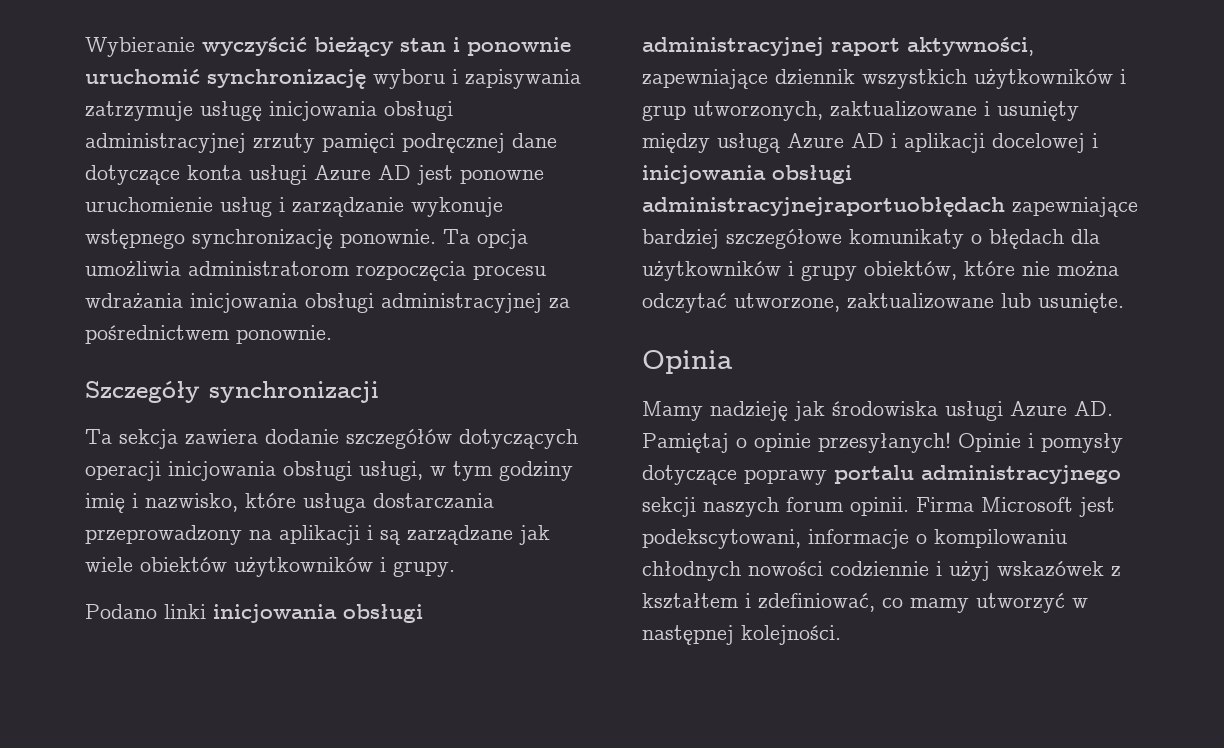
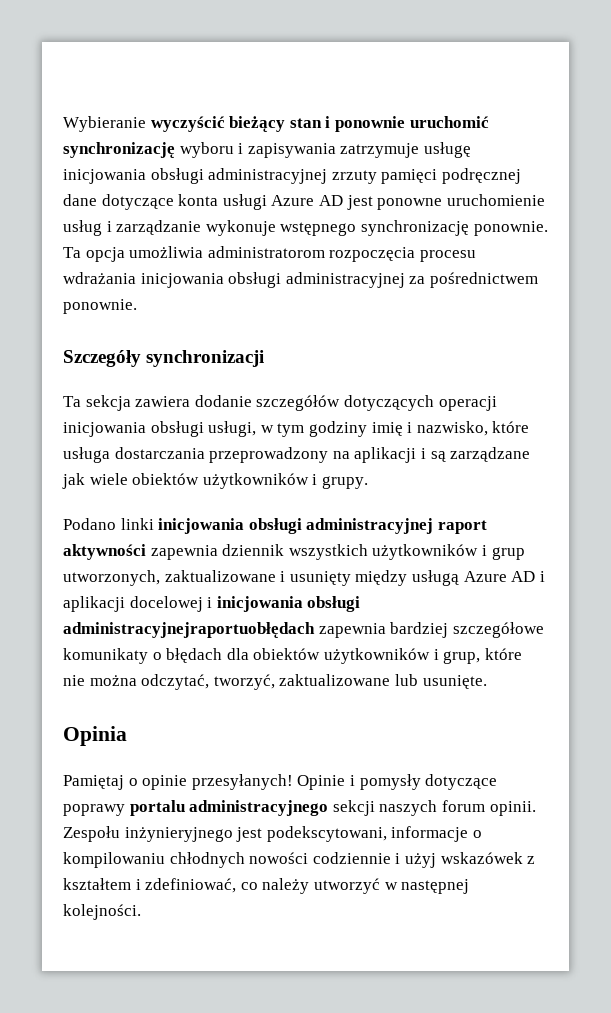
- Podano linki inicjowania obsługi administracyjnej raport aktywności, zapewniające dziennik wszystkich użytkowników i grup utworzonych, zaktualizowane i usunięty między usługą Azure AD i aplikacji docelowej i inicjowania obsługi administracyjnejraportuobłędach zapewniające bardziej szczegółowe komunikaty o błędach dla użytkowników i grupy obiektów, które nie można odczytać utworzone, zaktualizowane lub usunięte.
+ Podano linki inicjowania obsługi administracyjnej raport aktywności zapewnia dziennik wszystkich użytkowników i grup utworzonych, zaktualizowane i usunięty między usługą Azure AD i aplikacji docelowej i inicjowania obsługi administracyjnejraportuobłędach zapewnia bardziej szczegółowe komunikaty o błędach dla obiektów użytkowników i grup, które nie można odczytać, tworzyć, zaktualizowane lub usunięte.
- Mamy nadzieję jak środowiska usługi Azure AD. Pamiętaj o opinie przesyłanych!
+ Pamiętaj o opinie przesyłanych!
- Firma Microsoft jest podekscytowani, informacje o kompilowaniu chłodnych nowości codziennie i użyj wskazówek z kształtem i zdefiniować, co mamy utworzyć w następnej kolejności.
+ Zespołu inżynieryjnego jest podekscytowani, informacje o kompilowaniu chłodnych nowości codziennie i użyj wskazówek z kształtem i zdefiniować, co należy utworzyć w następnej kolejności.

